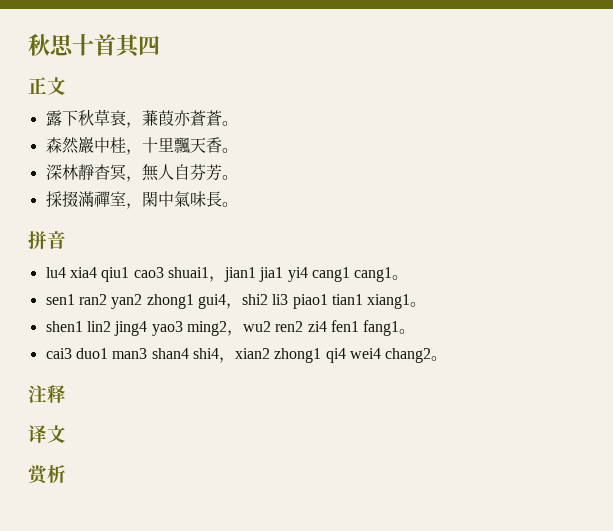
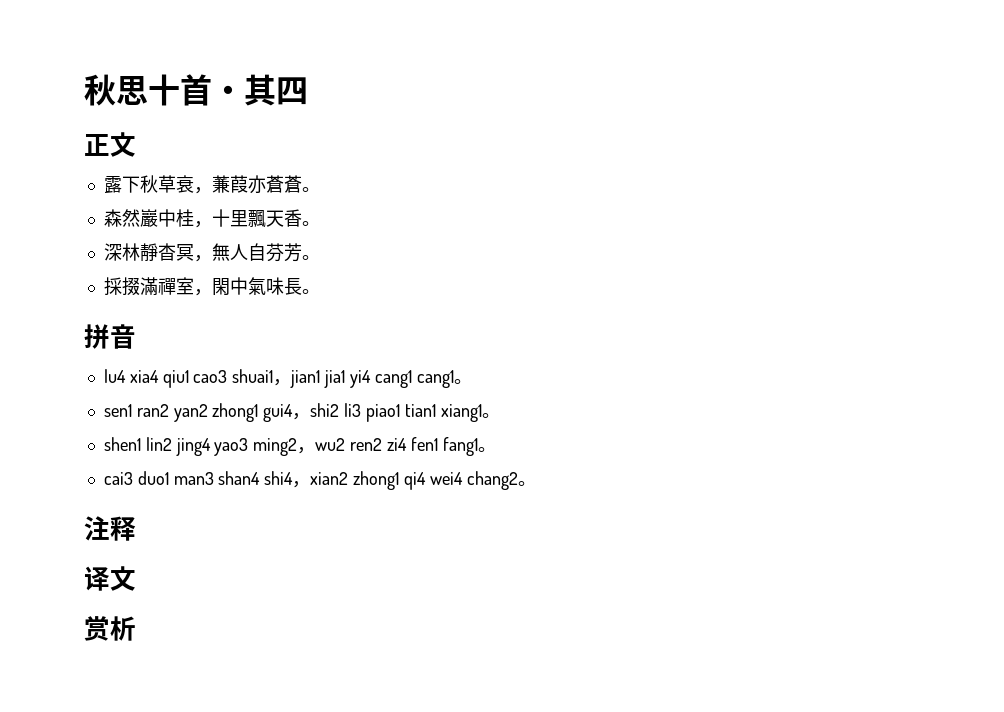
- 秋思十首其四
+ 秋思十首・其四

